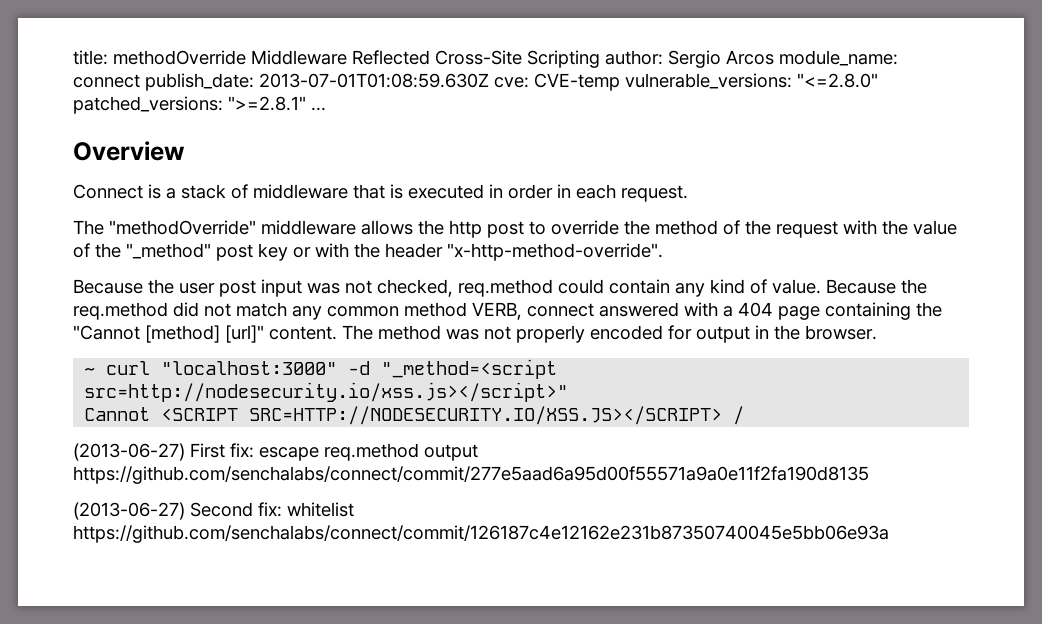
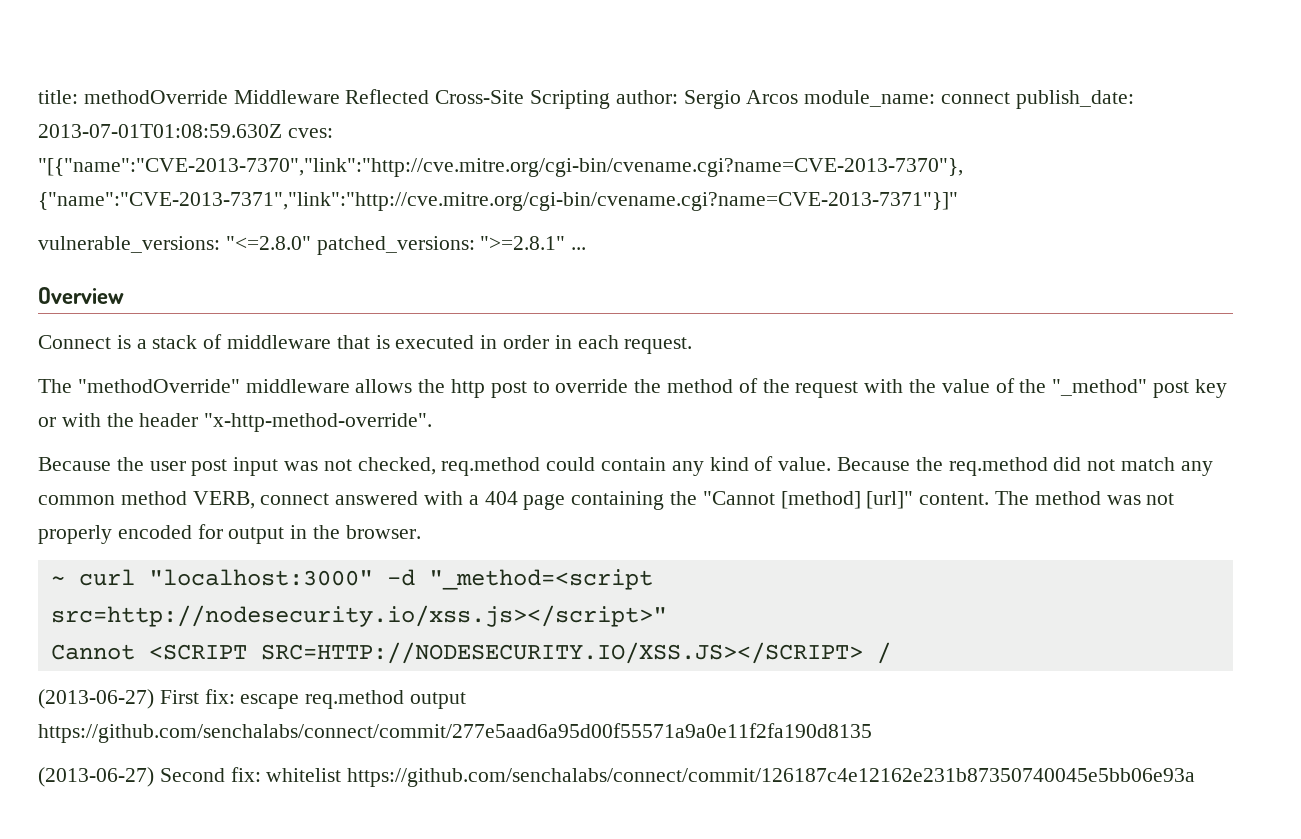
- title: methodOverride Middleware Reflected Cross-Site Scripting author: Sergio Arcos module_name: connect publish_date: 2013-07-01T01:08:59.630Z cve: CVE-temp vulnerable_versions: "<=2.8.0" patched_versions: ">=2.8.1" ...
+ title: methodOverride Middleware Reflected Cross-Site Scripting author: Sergio Arcos module_name: connect publish_date: 2013-07-01T01:08:59.630Z cves: "[{"name":"CVE-2013-7370","link":"http://cve.mitre.org/cgi-bin/cvename.cgi?name=CVE-2013-7370"}, {"name":"CVE-2013-7371","link":"http://cve.mitre.org/cgi-bin/cvename.cgi?name=CVE-2013-7371"}]"
+ vulnerable_versions: "<=2.8.0" patched_versions: ">=2.8.1" ...

